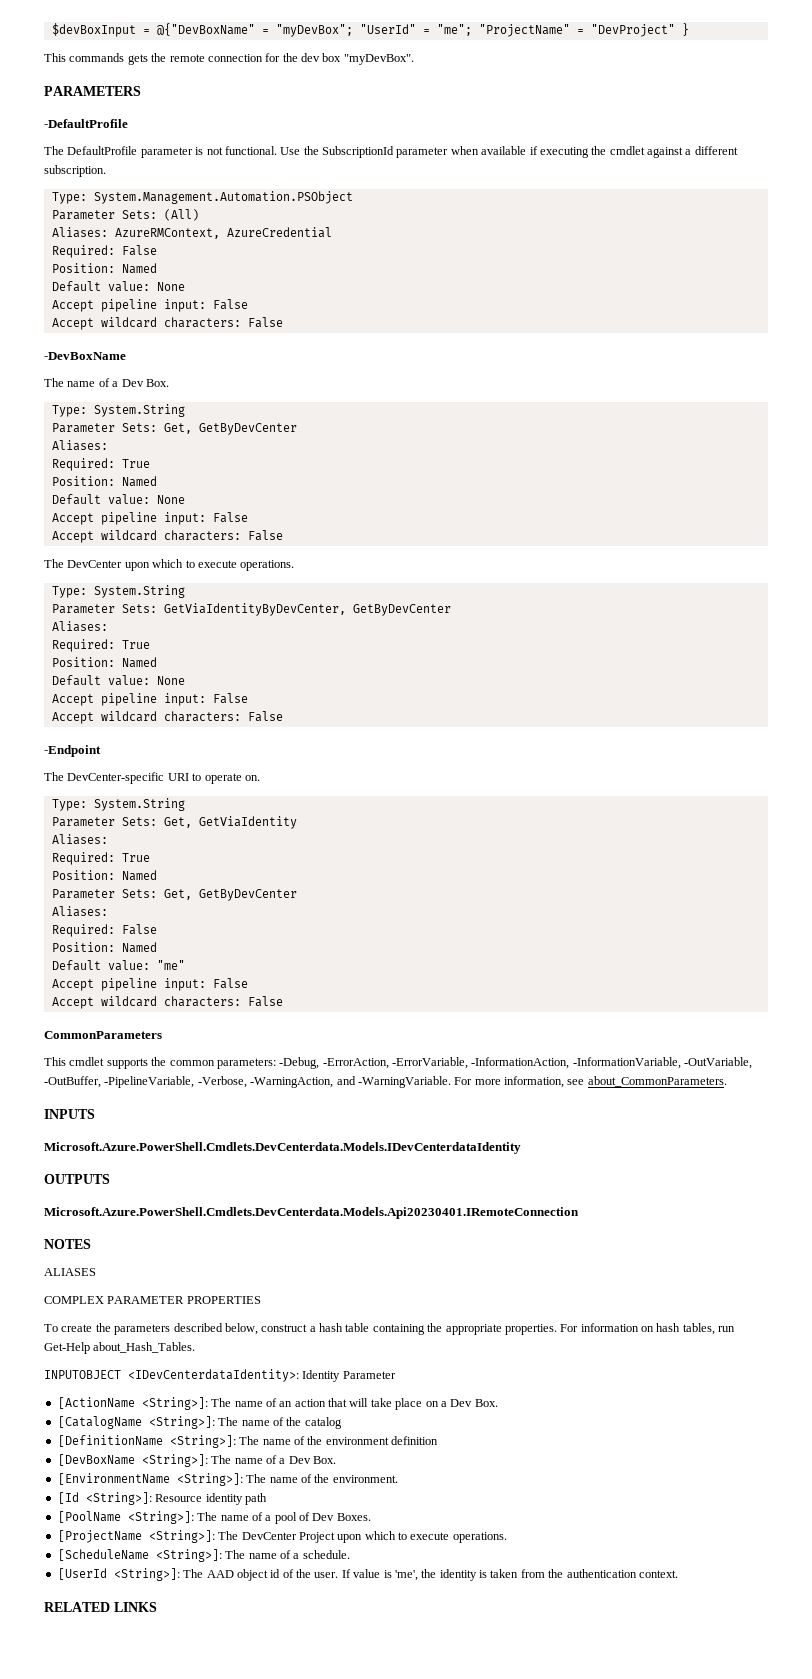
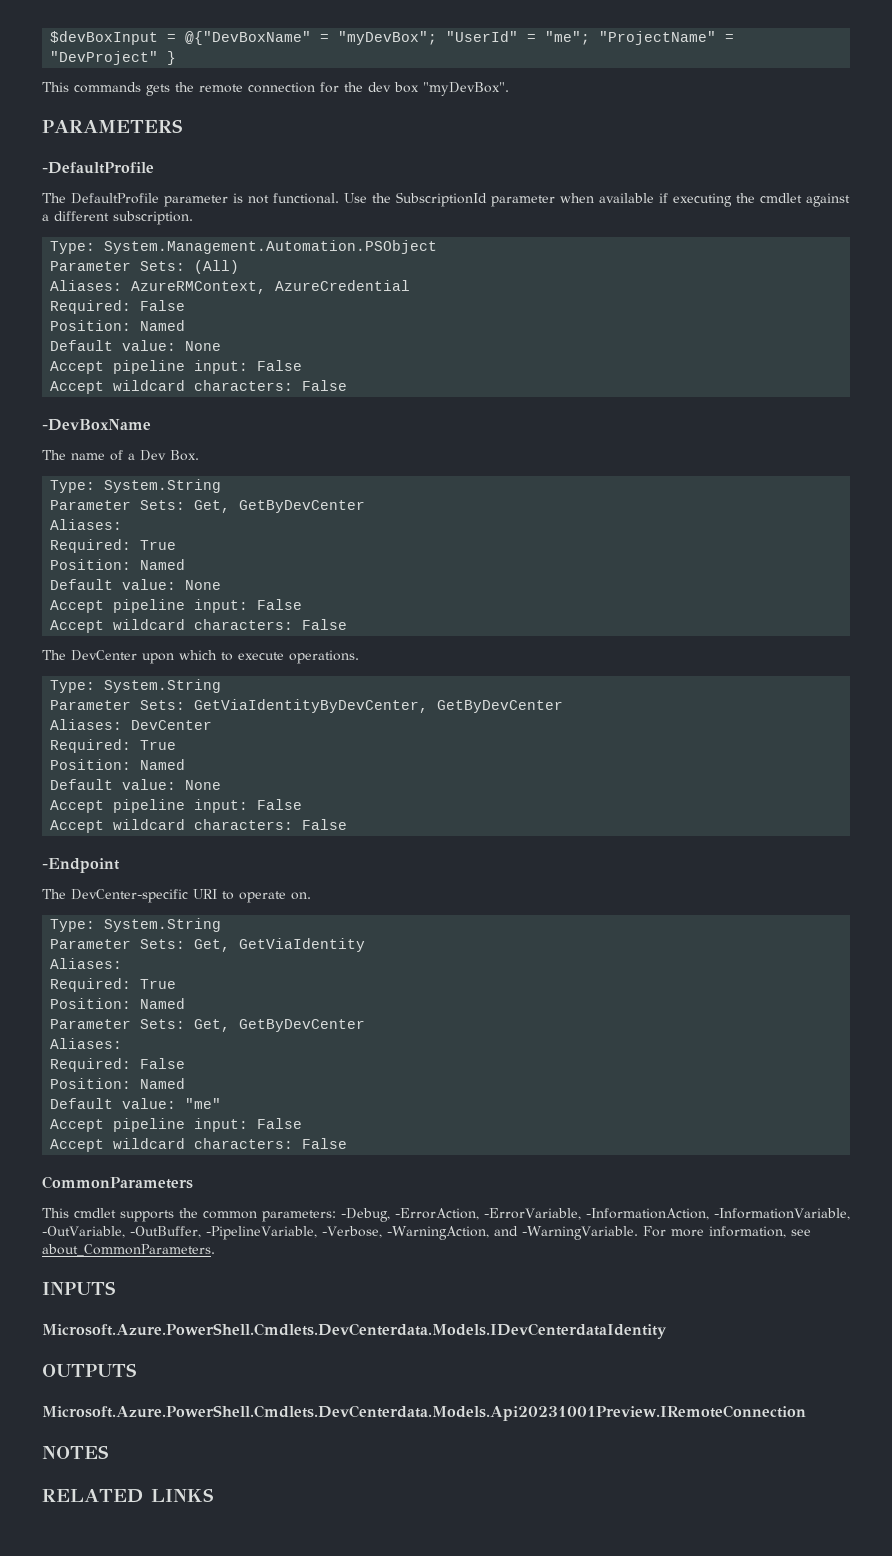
  Parameter Sets: GetViaIdentityByDevCenter, GetByDevCenter
- Aliases:
+ Aliases: DevCenter
- Microsoft.Azure.PowerShell.Cmdlets.DevCenterdata.Models.Api20230401.IRemoteConnection
+ Microsoft.Azure.PowerShell.Cmdlets.DevCenterdata.Models.Api20231001Preview.IRemoteConnection
- ALIASES
- COMPLEX PARAMETER PROPERTIES
- To create the parameters described below, construct a hash table containing the appropriate properties. For information on hash tables, run Get-Help about_Hash_Tables.
- INPUTOBJECT <IDevCenterdataIdentity>: Identity Parameter
- [ActionName <String>]: The name of an action that will take place on a Dev Box.
- [CatalogName <String>]: The name of the catalog
- [DefinitionName <String>]: The name of the environment definition
- [DevBoxName <String>]: The name of a Dev Box.
- [EnvironmentName <String>]: The name of the environment.
- [Id <String>]: Resource identity path
- [PoolName <String>]: The name of a pool of Dev Boxes.
- [ProjectName <String>]: The DevCenter Project upon which to execute operations.
- [ScheduleName <String>]: The name of a schedule.
- [UserId <String>]: The AAD object id of the user. If value is 'me', the identity is taken from the authentication context.

